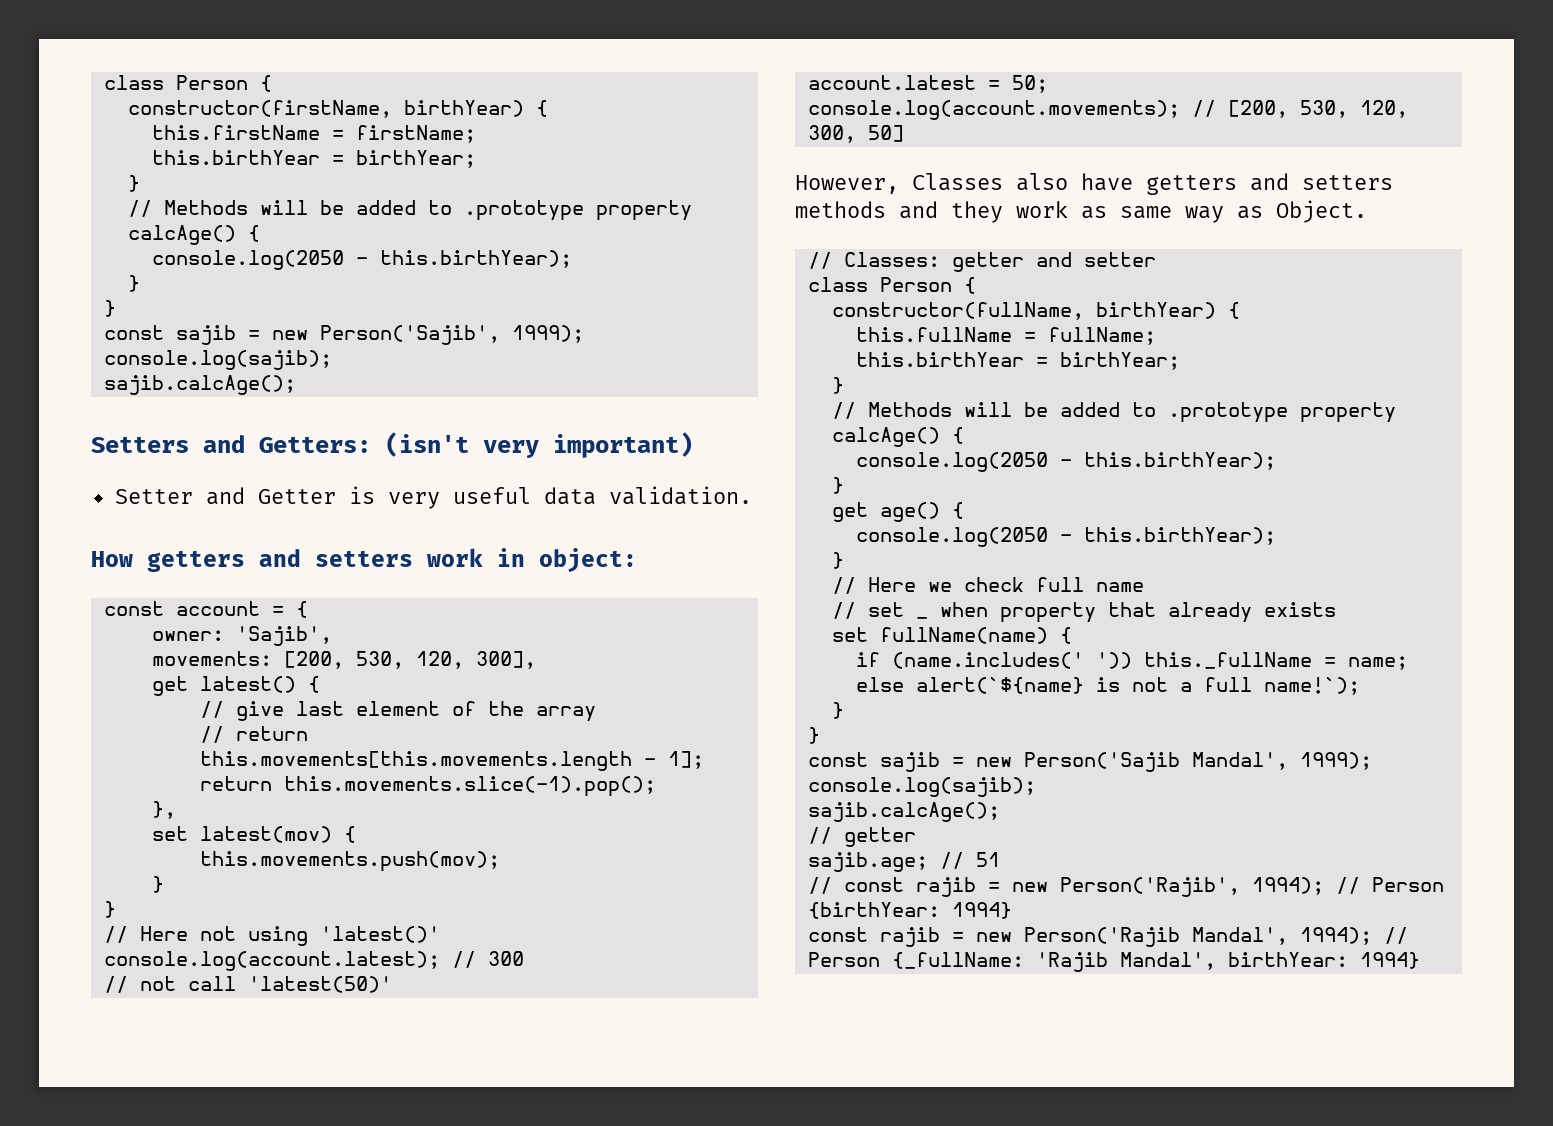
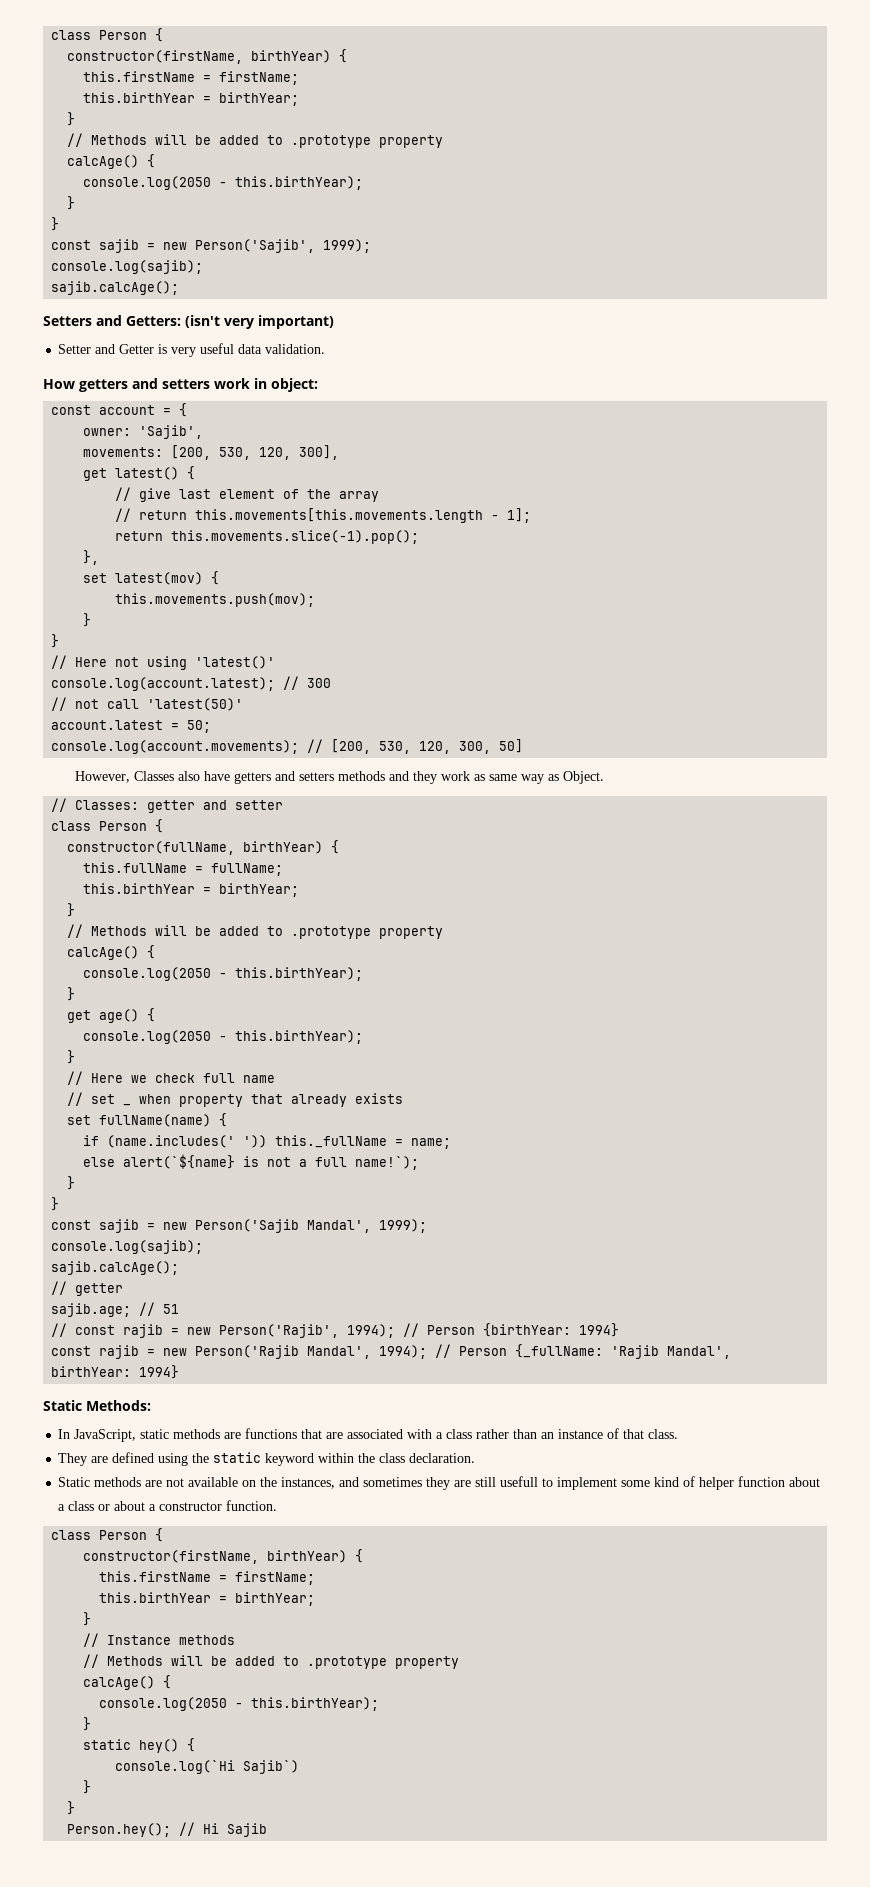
+ Static Methods:
+ In JavaScript, static methods are functions that are associated with a class rather than an instance of that class.
+ They are defined using the static keyword within the class declaration.
+ Static methods are not available on the instances, and sometimes they are still usefull to implement some kind of helper function about a class or about a constructor function.
+ class Person {
+ constructor(firstName, birthYear) {
+ this.firstName = firstName;
+ this.birthYear = birthYear;
+ }
+ // Instance methods
+ // Methods will be added to .prototype property
+ calcAge() {
+ console.log(2050 - this.birthYear);
+ }
+ static hey() {
+ console.log(`Hi Sajib`)
+ }
+ }
+ Person.hey(); // Hi Sajib

